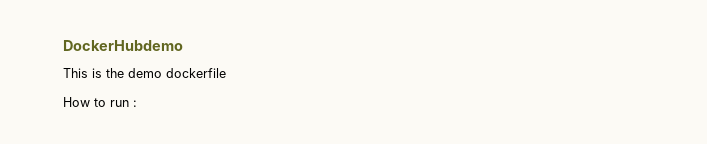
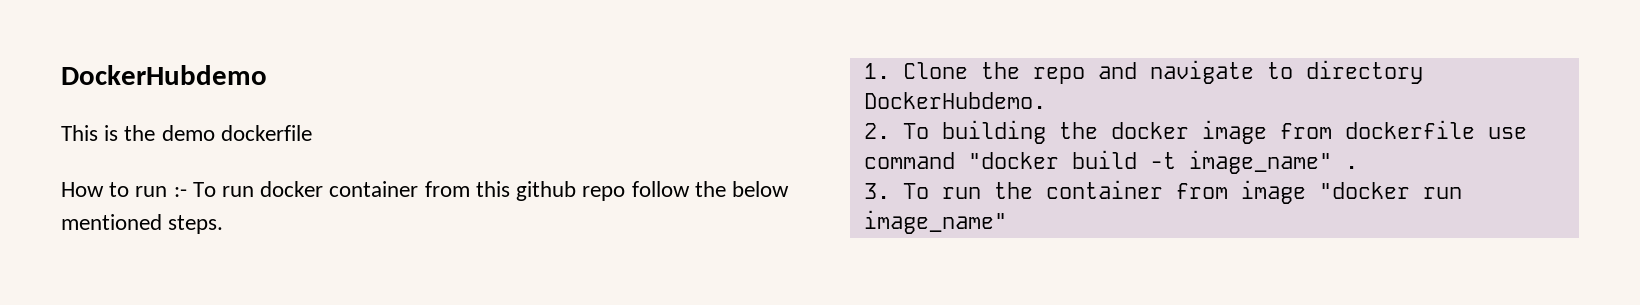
- How to run :
+ How to run :- To run docker container from this github repo follow the below mentioned steps.
+ 1. Clone the repo and navigate to directory DockerHubdemo.
+ 2. To building the docker image from dockerfile use command "docker build -t image_name" .
+ 3. To run the container from image "docker run image_name"

